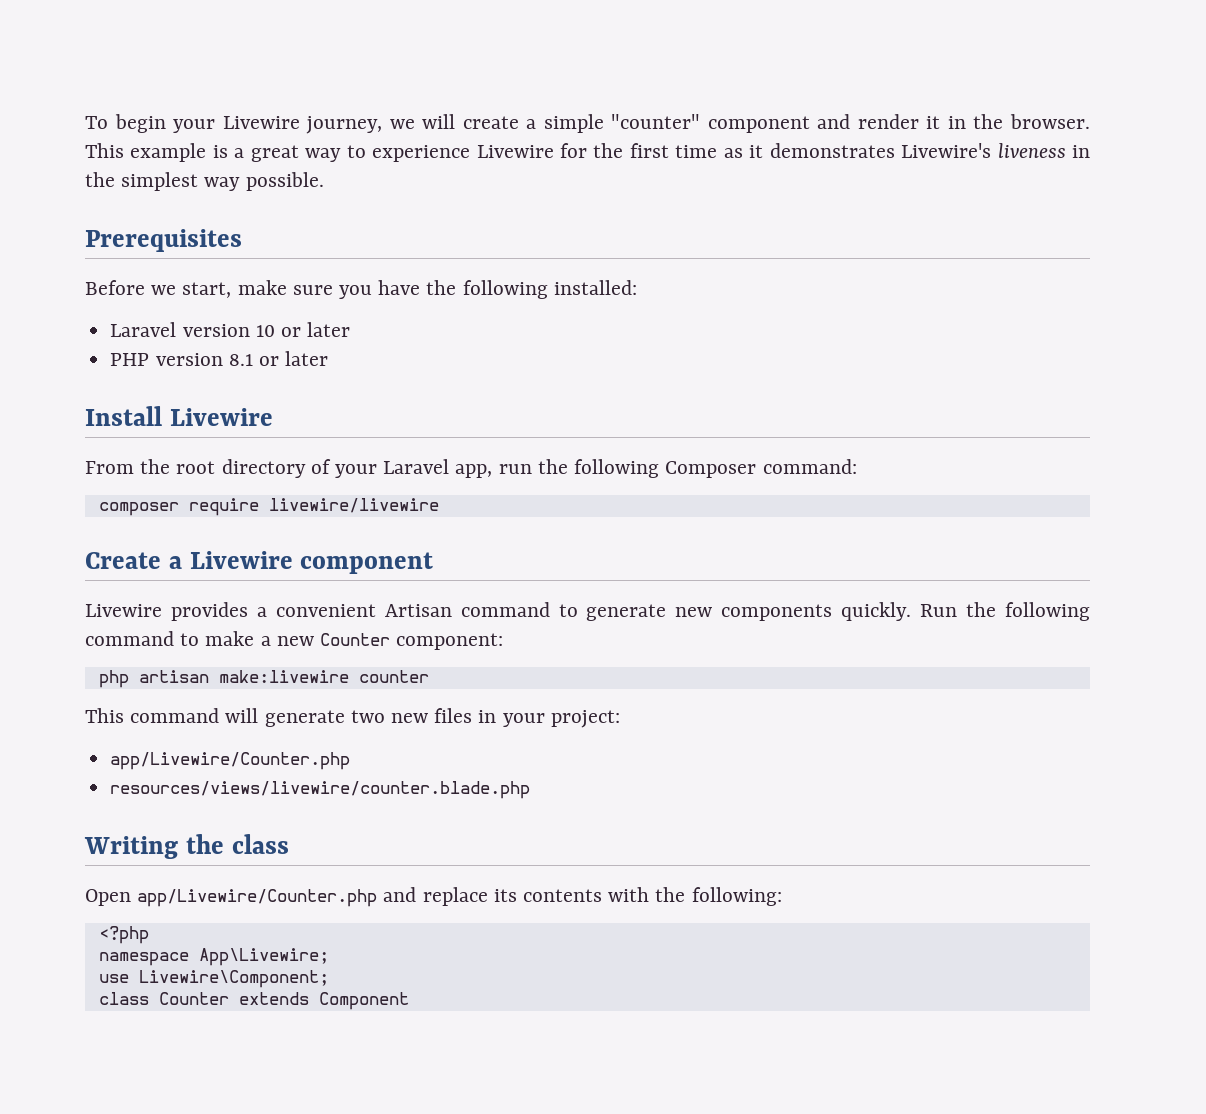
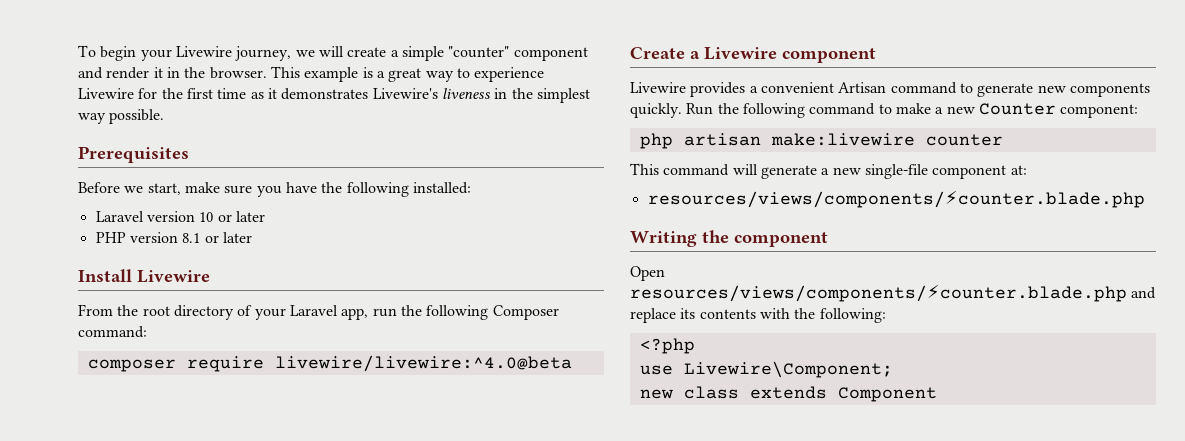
- composer require livewire/livewire
+ composer require livewire/livewire:^4.0@beta
- This command will generate two new files in your project:
- app/Livewire/Counter.php
- resources/views/livewire/counter.blade.php
+ This command will generate a new single-file component at:
+ resources/views/components/⚡counter.blade.php
- Writing the class
+ Writing the component
- Open app/Livewire/Counter.php and replace its contents with the following:
+ Open resources/views/components/⚡counter.blade.php and replace its contents with the following:
- namespace App\Livewire;
- class Counter extends Component
+ new class extends Component

